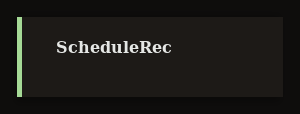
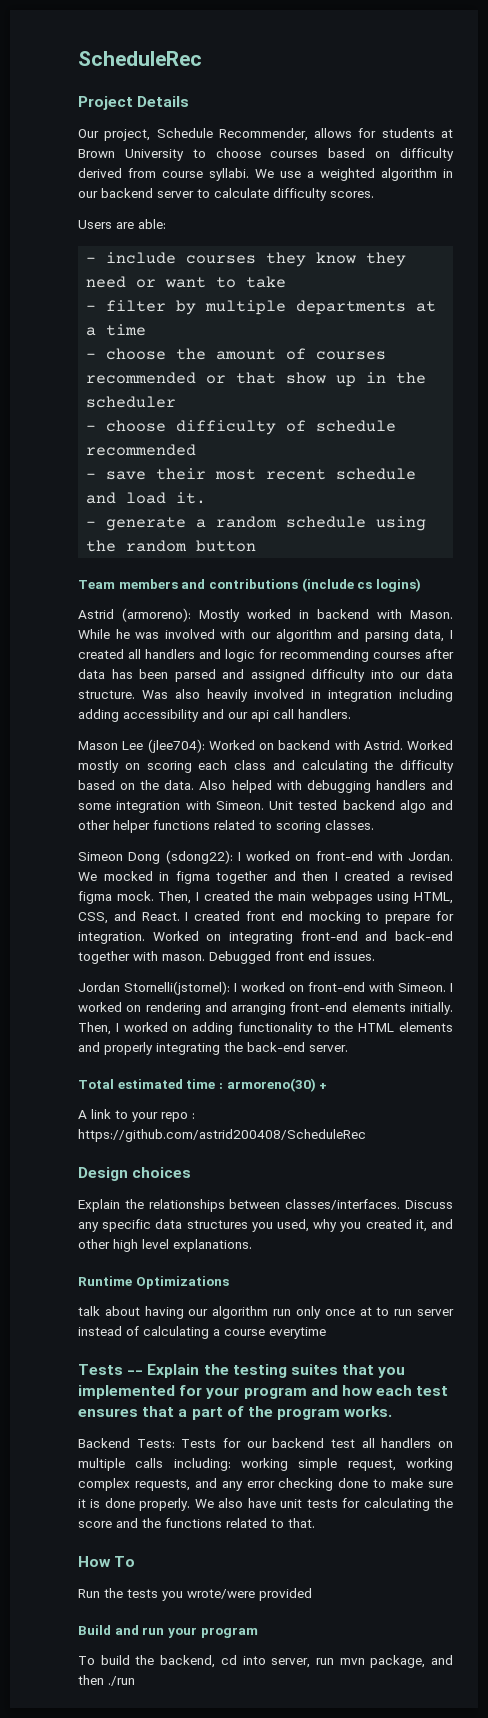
+ Project Details
+ Our project, Schedule Recommender, allows for students at Brown University to choose courses based on difficulty derived from course syllabi. We use a weighted algorithm in our backend server to calculate difficulty scores.
+ Users are able:
+ - include courses they know they need or want to take
+ - filter by multiple departments at a time
+ - choose the amount of courses recommended or that show up in the scheduler
+ - choose difficulty of schedule recommended
+ - save their most recent schedule and load it.
+ - generate a random schedule using the random button
+ Team members and contributions (include cs logins)
+ Astrid (armoreno): Mostly worked in backend with Mason. While he was involved with our algorithm and parsing data, I created all handlers and logic for recommending courses after data has been parsed and assigned difficulty into our data structure. Was also heavily involved in integration including adding accessibility and our api call handlers.
+ Mason Lee (jlee704): Worked on backend with Astrid. Worked mostly on scoring each class and calculating the difficulty based on the data. Also helped with debugging handlers and some integration with Simeon. Unit tested backend algo and other helper functions related to scoring classes.
+ Simeon Dong (sdong22): I worked on front-end with Jordan. We mocked in figma together and then I created a revised figma mock. Then, I created the main webpages using HTML, CSS, and React. I created front end mocking to prepare for integration. Worked on integrating front-end and back-end together with mason. Debugged front end issues.
+ Jordan Stornelli(jstornel): I worked on front-end with Simeon. I worked on rendering and arranging front-end elements initially. Then, I worked on adding functionality to the HTML elements and properly integrating the back-end server.
+ Total estimated time : armoreno(30) +
+ A link to your repo : https://github.com/astrid200408/ScheduleRec
+ Design choices
+ Explain the relationships between classes/interfaces. Discuss any specific data structures you used, why you created it, and other high level explanations.
+ Runtime Optimizations
+ talk about having our algorithm run only once at to run server instead of calculating a course everytime
+ Tests -- Explain the testing suites that you implemented for your program and how each test ensures that a part of the program works.
+ Backend Tests: Tests for our backend test all handlers on multiple calls including: working simple request, working complex requests, and any error checking done to make sure it is done properly. We also have unit tests for calculating the score and the functions related to that.
+ How To
+ Run the tests you wrote/were provided
+ Build and run your program
+ To build the backend, cd into server, run mvn package, and then ./run

